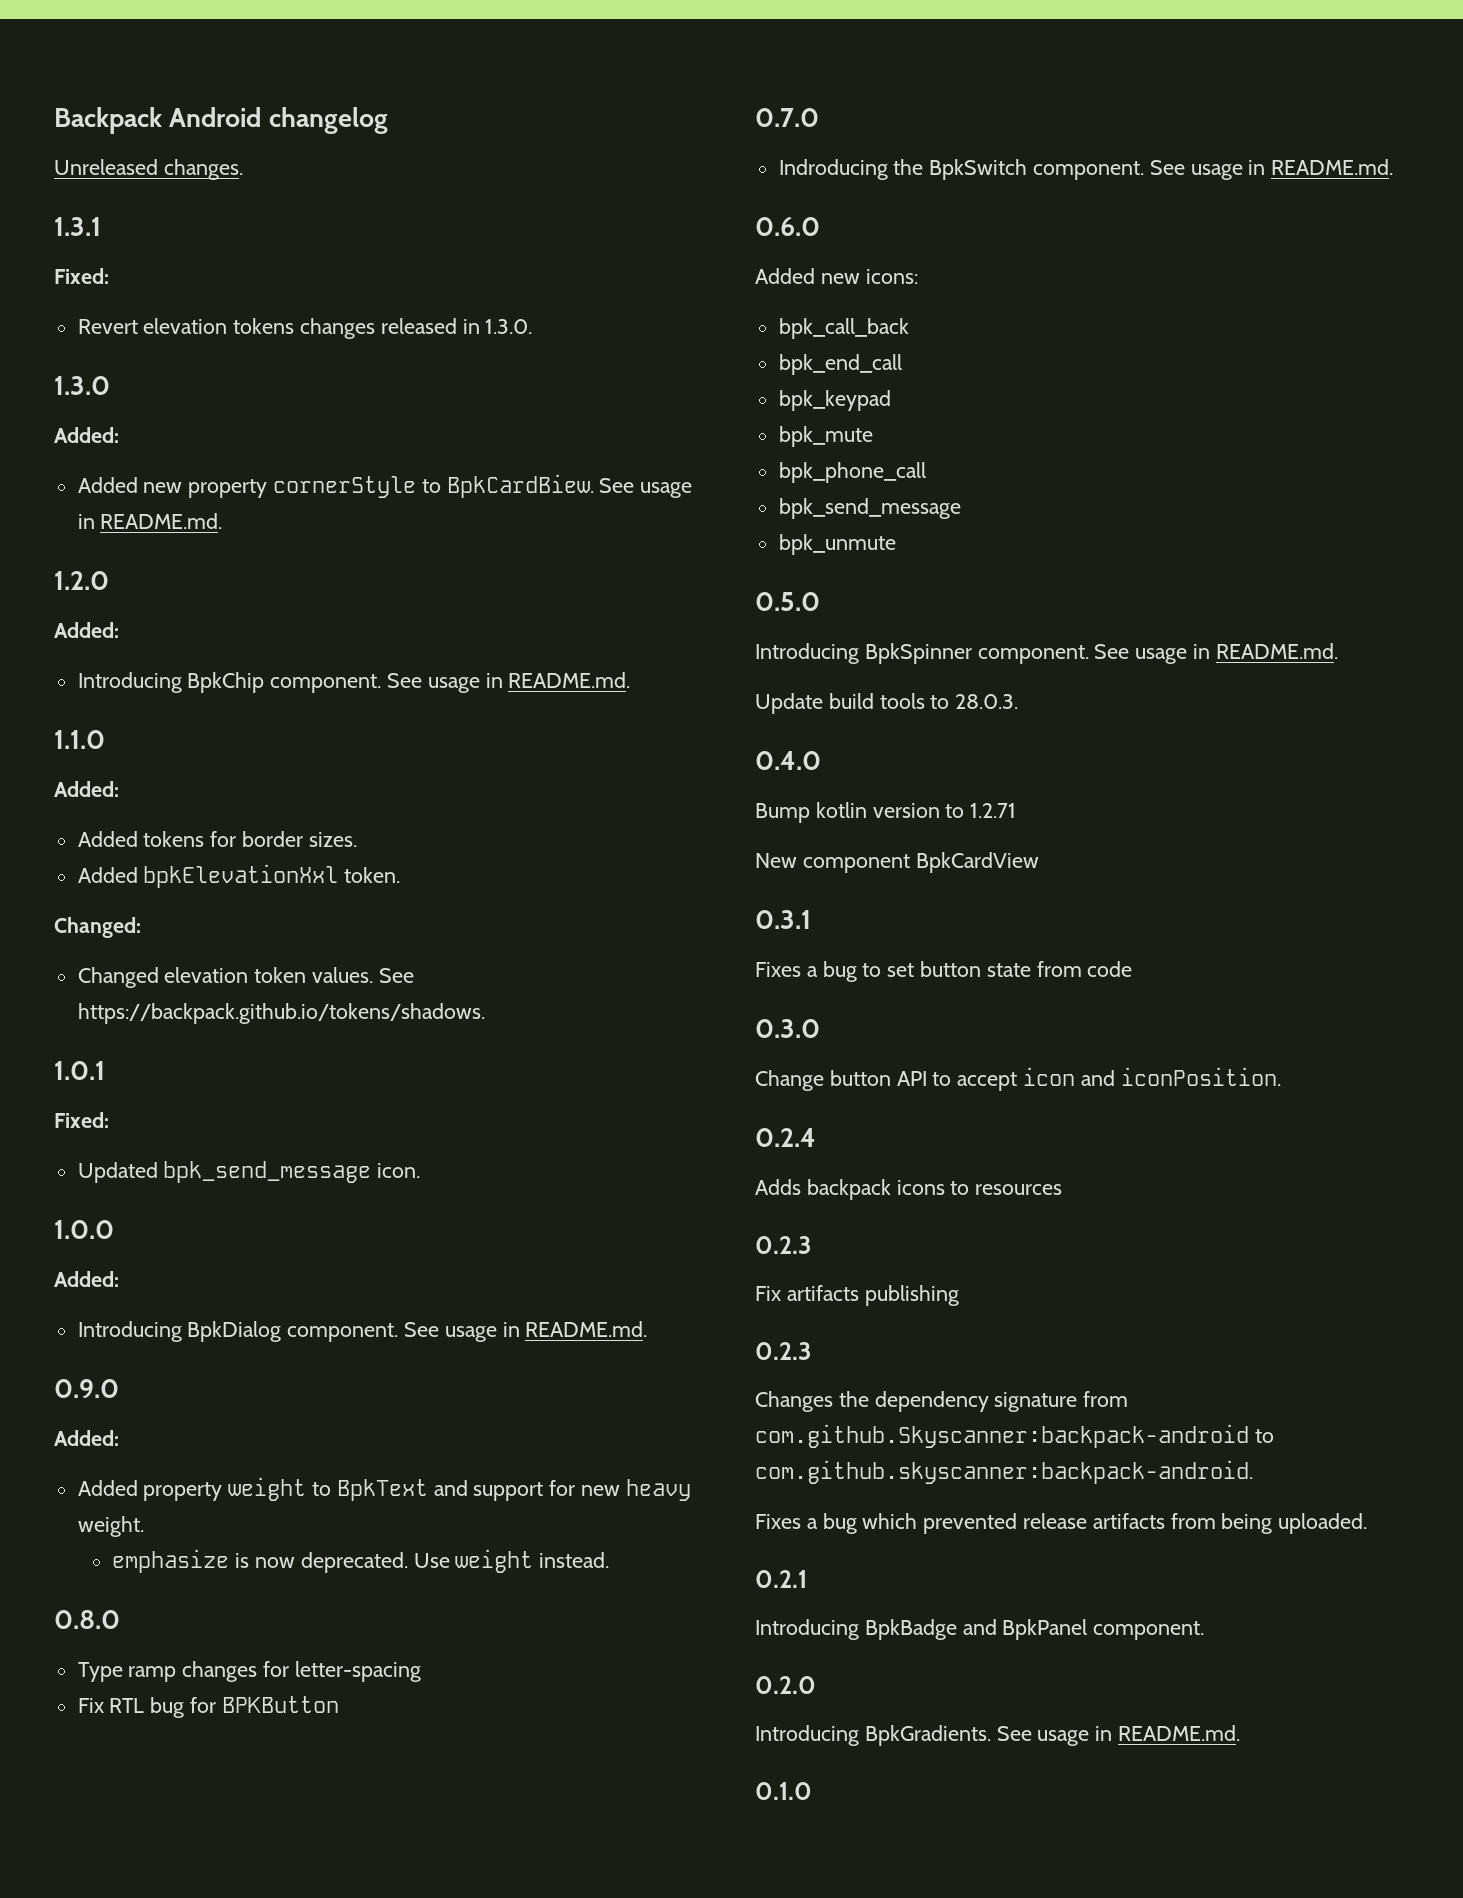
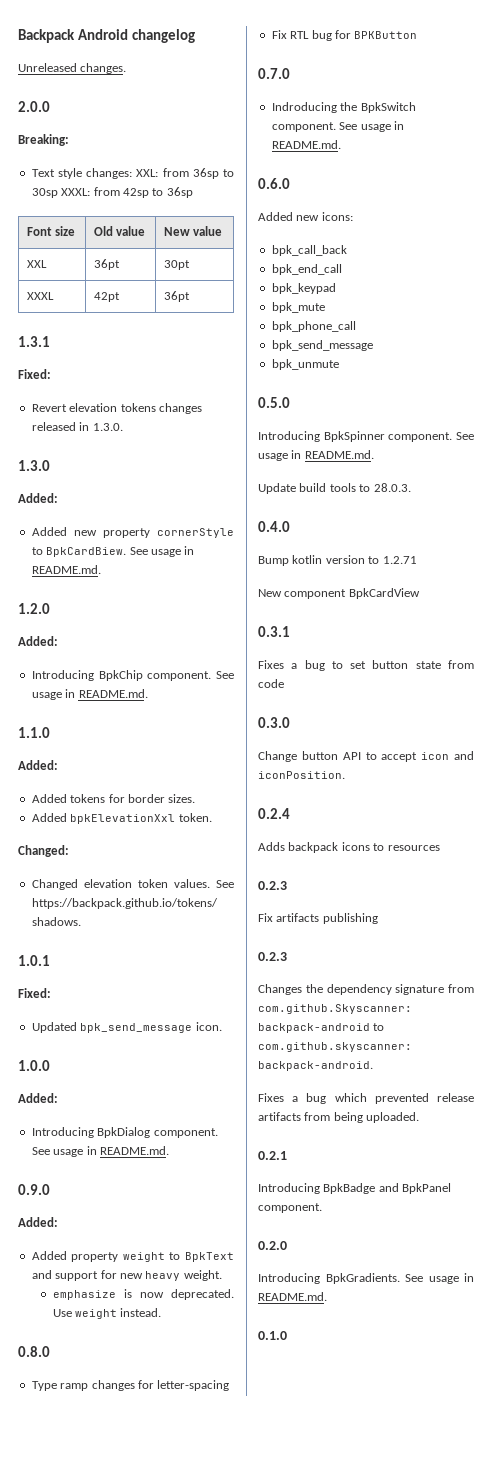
+ 2.0.0
+ Breaking:
+ Text style changes: XXL: from 36sp to 30sp XXXL: from 42sp to 36sp
+ Font size | Old value | New value
+ XXL | 36pt | 30pt
+ XXXL | 42pt | 36pt

